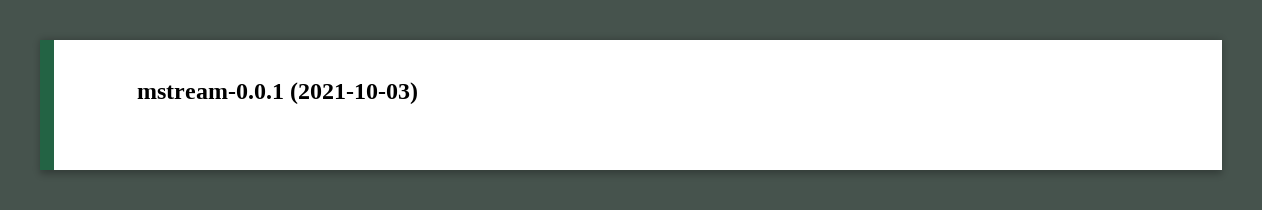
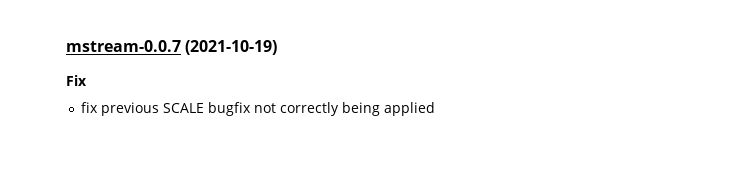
- mstream-0.0.1 (2021-10-03)
+ mstream-0.0.7 (2021-10-19)
+ Fix
+ fix previous SCALE bugfix not correctly being applied

